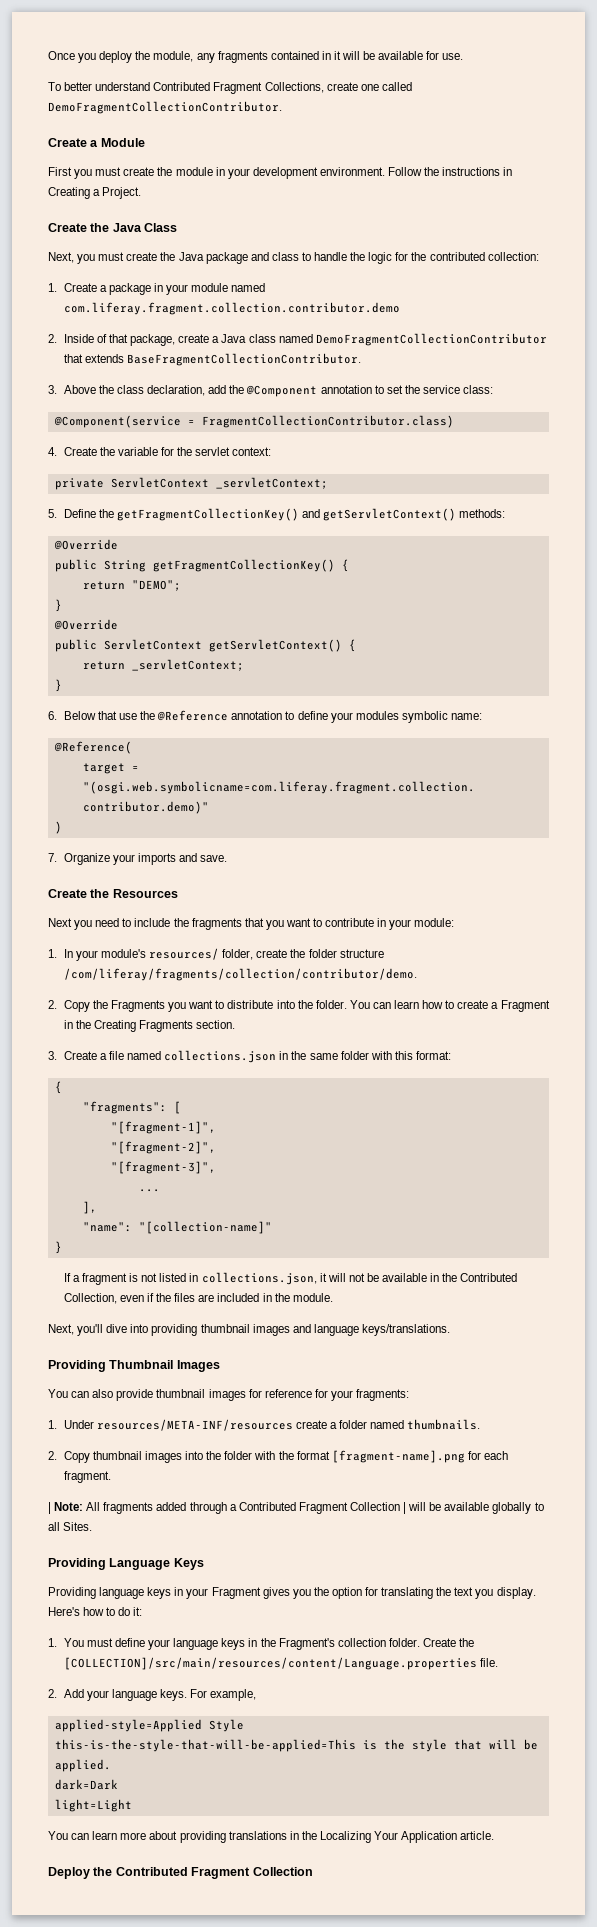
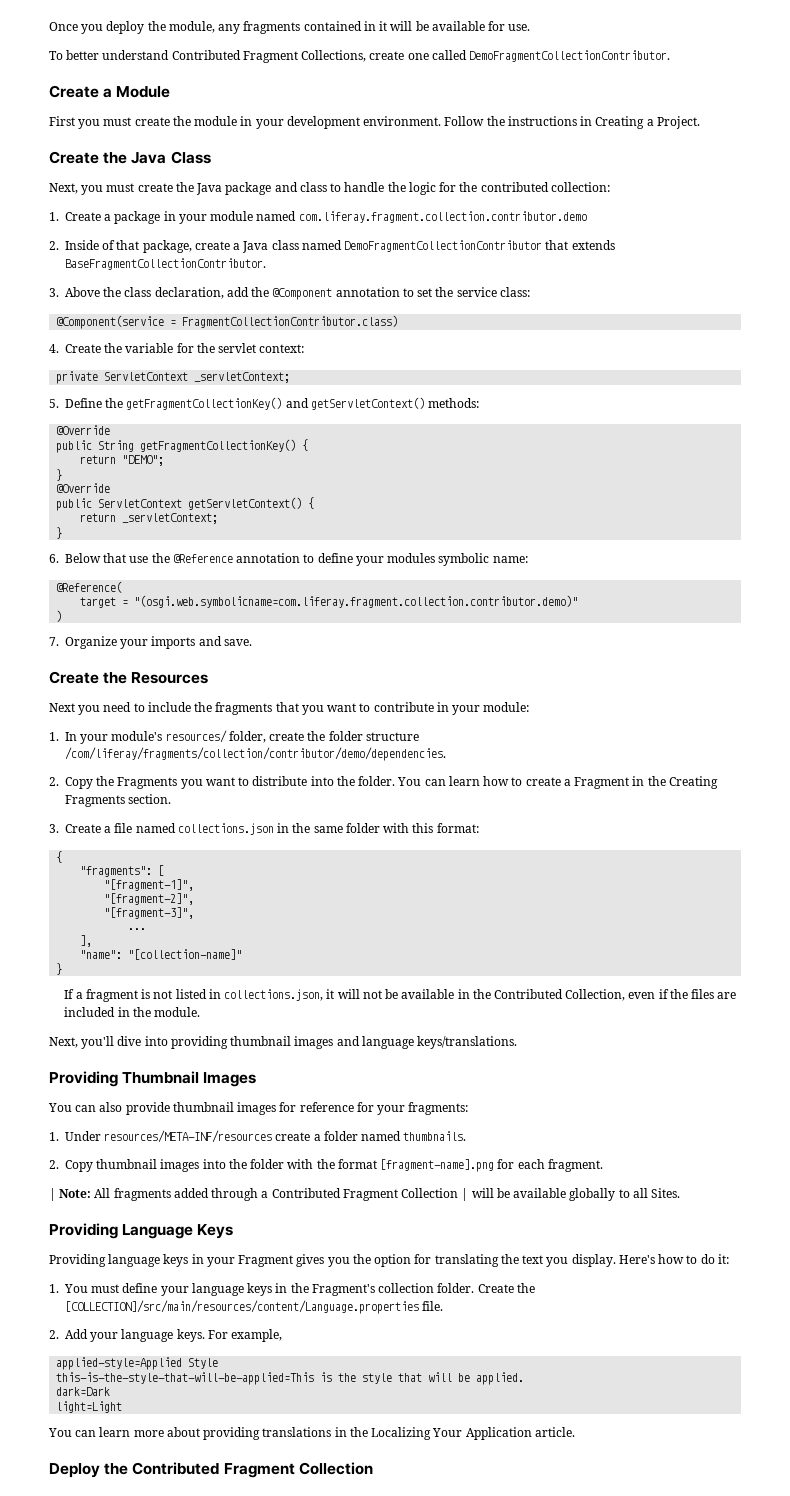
- 1. In your module's resources/ folder, create the folder structure /com/liferay/fragments/collection/contributor/demo.
+ 1. In your module's resources/ folder, create the folder structure /com/liferay/fragments/collection/contributor/demo/dependencies.

